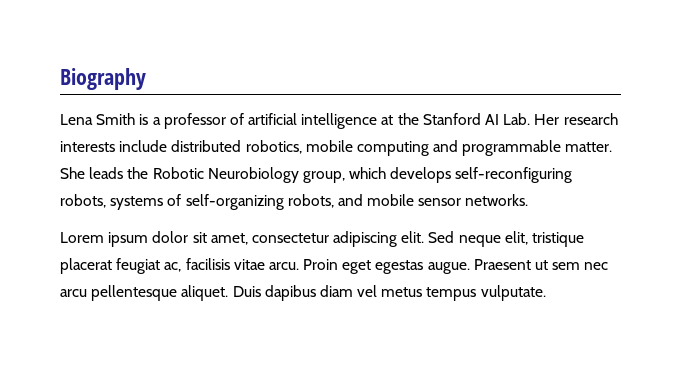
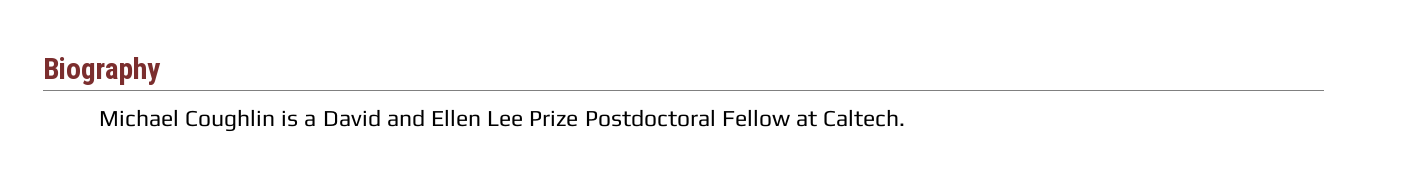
- Lena Smith is a professor of artificial intelligence at the Stanford AI Lab. Her research interests include distributed robotics, mobile computing and programmable matter. She leads the Robotic Neurobiology group, which develops self-reconfiguring robots, systems of self-organizing robots, and mobile sensor networks.
- Lorem ipsum dolor sit amet, consectetur adipiscing elit. Sed neque elit, tristique placerat feugiat ac, facilisis vitae arcu. Proin eget egestas augue. Praesent ut sem nec arcu pellentesque aliquet. Duis dapibus diam vel metus tempus vulputate.
+ Michael Coughlin is a David and Ellen Lee Prize Postdoctoral Fellow at Caltech.

